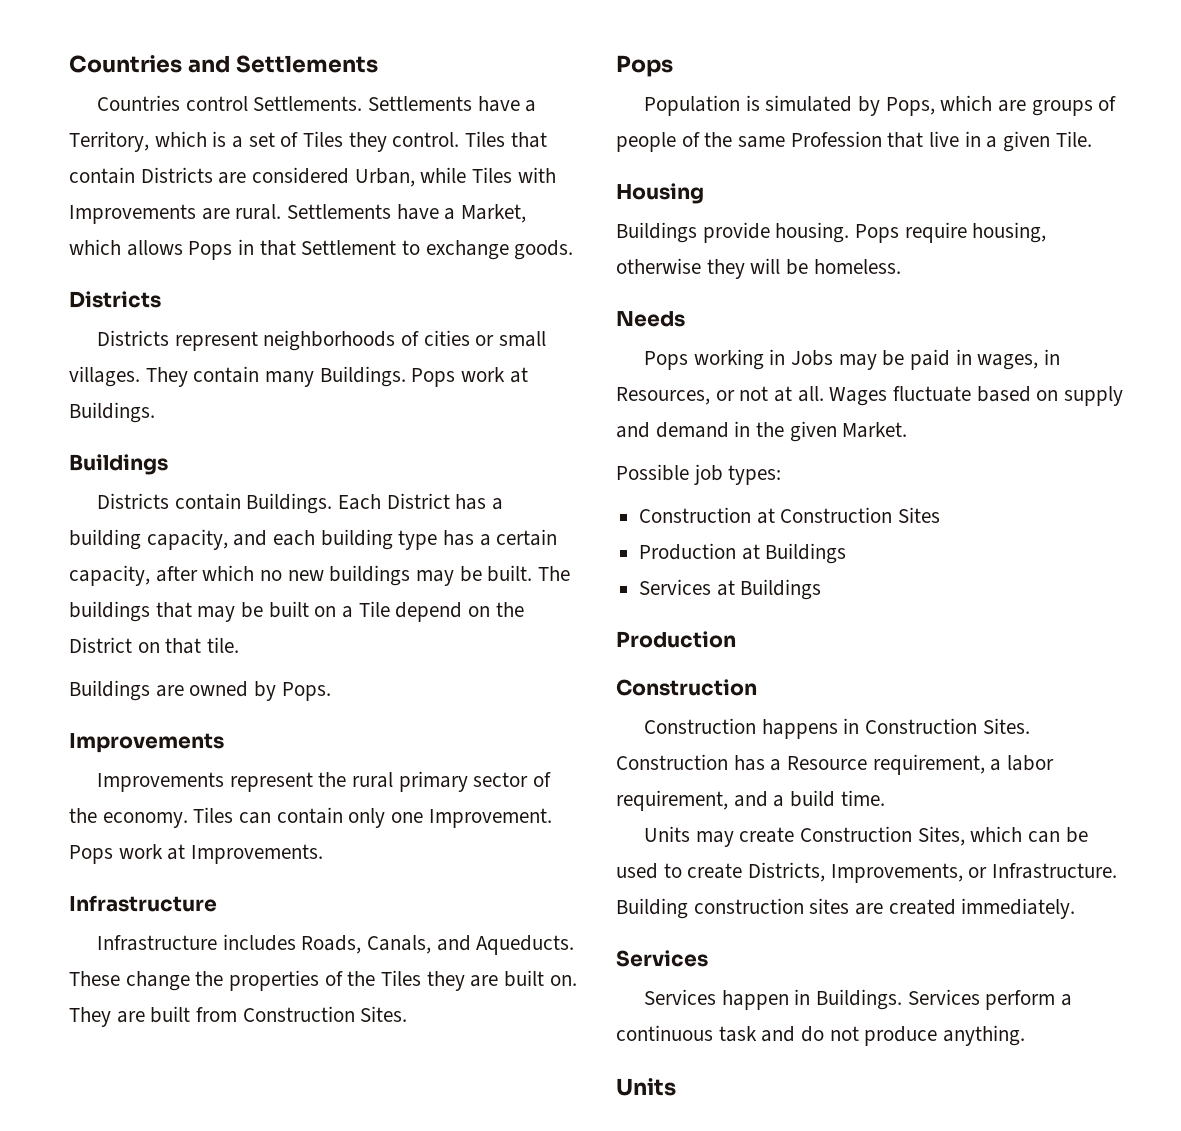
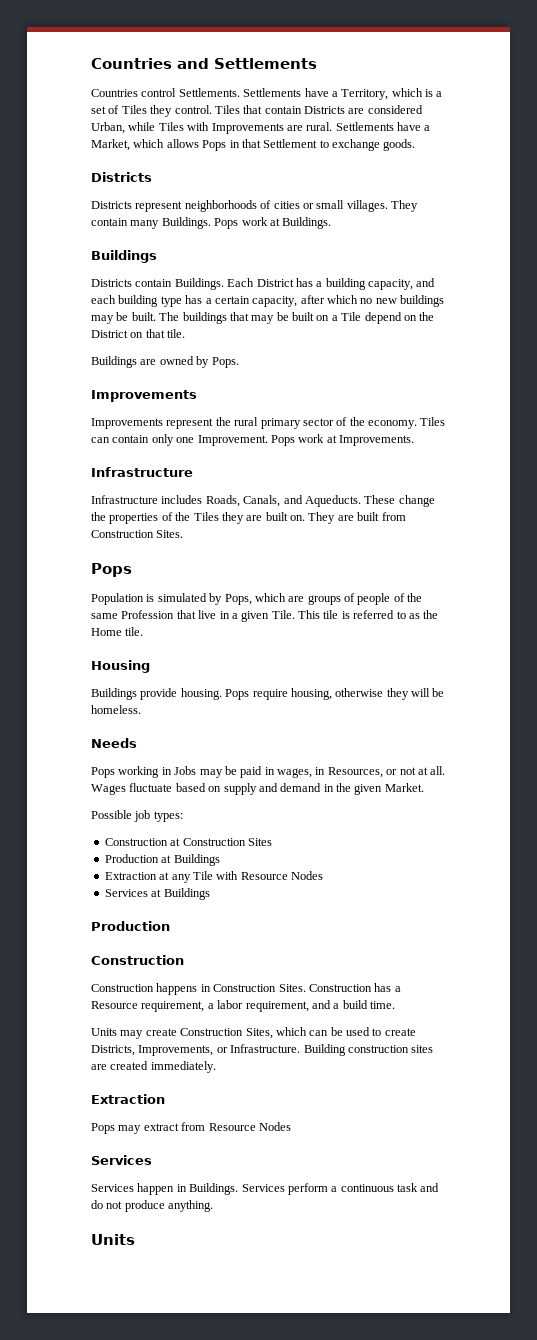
+ This tile is referred to as the Home tile.
+ Extraction at any Tile with Resource Nodes
  Building construction sites are created immediately.
+ Extraction
+ Pops may extract from Resource Nodes

